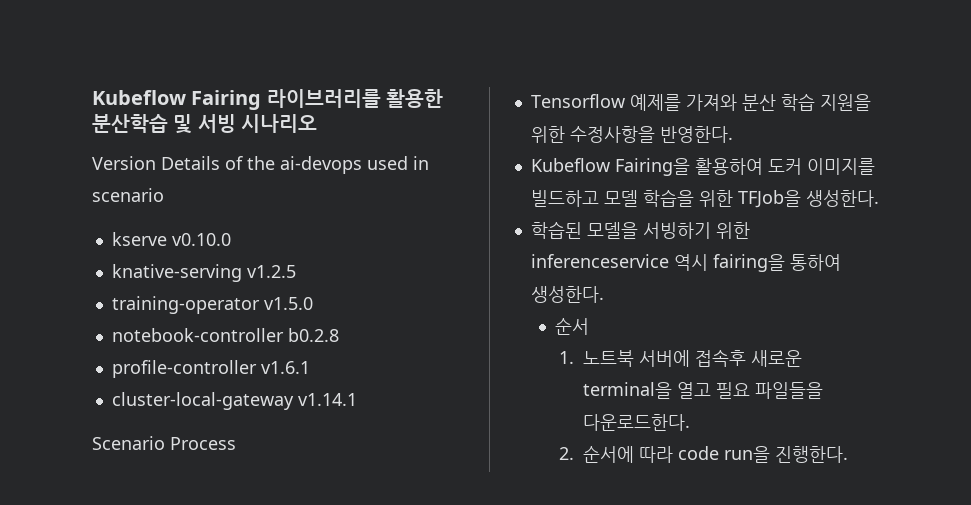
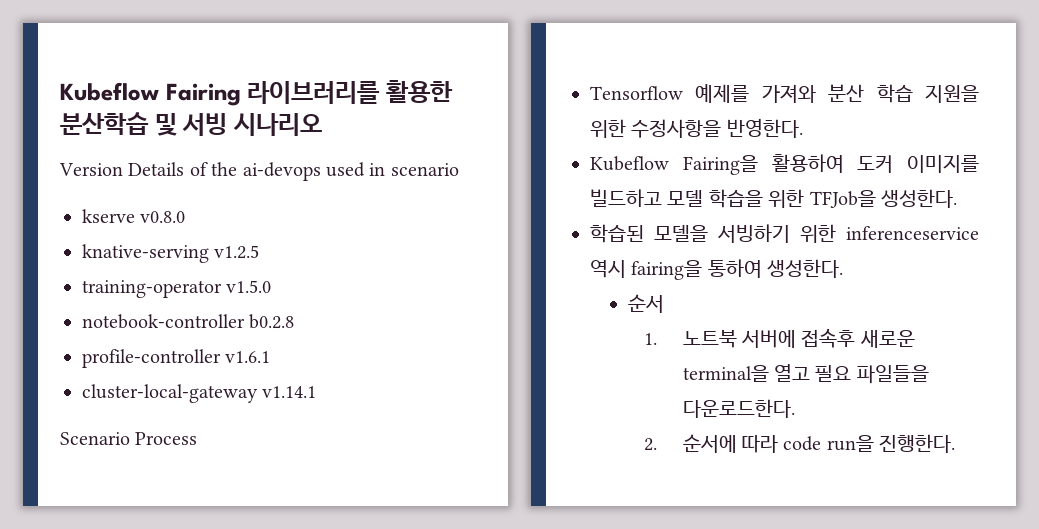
- kserve v0.10.0
+ kserve v0.8.0

